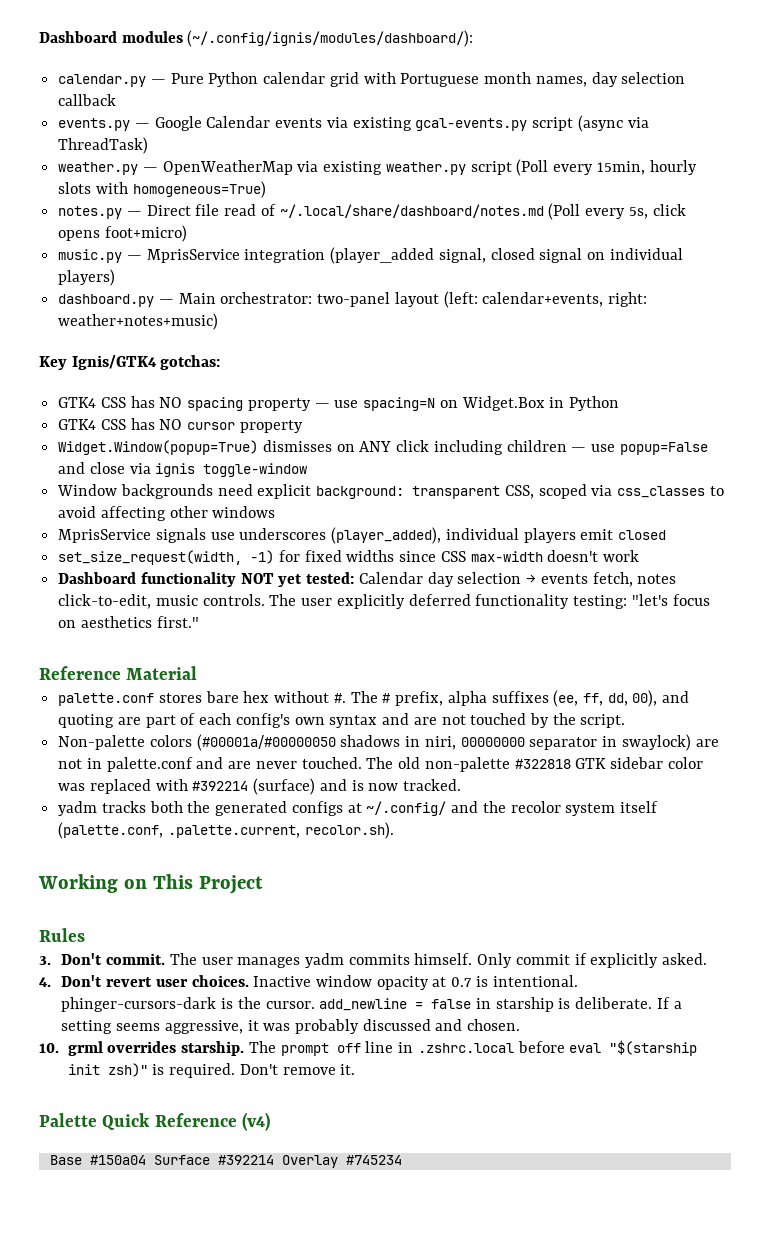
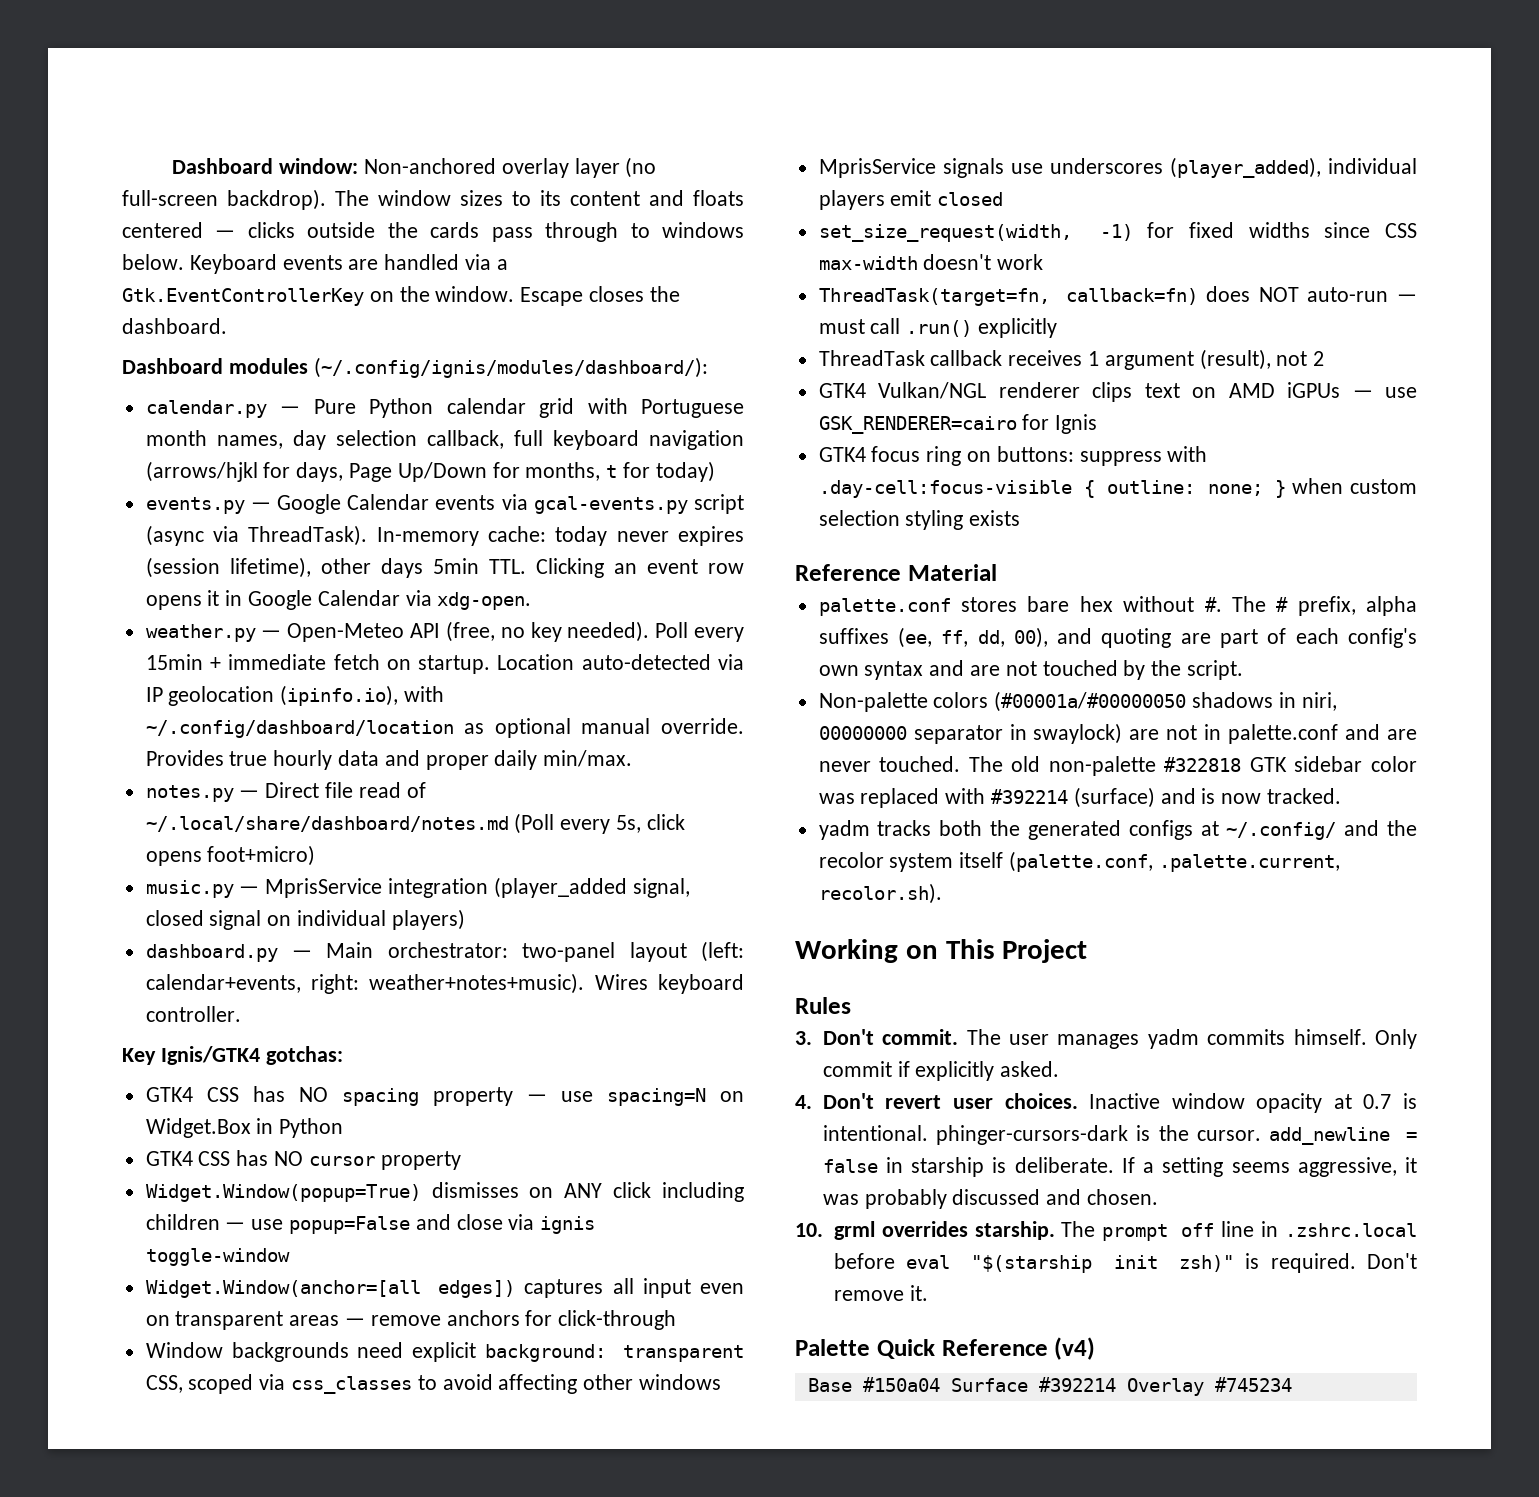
+ Dashboard window: Non-anchored overlay layer (no full-screen backdrop). The window sizes to its content and floats centered — clicks outside the cards pass through to windows below. Keyboard events are handled via a Gtk.EventControllerKey on the window. Escape closes the dashboard.
- calendar.py — Pure Python calendar grid with Portuguese month names, day selection callback
+ calendar.py — Pure Python calendar grid with Portuguese month names, day selection callback, full keyboard navigation (arrows/hjkl for days, Page Up/Down for months, t for today)
- events.py — Google Calendar events via existing gcal-events.py script (async via ThreadTask)
- weather.py — OpenWeatherMap via existing weather.py script (Poll every 15min, hourly slots with homogeneous=True)
+ events.py — Google Calendar events via gcal-events.py script (async via ThreadTask). In-memory cache: today never expires (session lifetime), other days 5min TTL. Clicking an event row opens it in Google Calendar via xdg-open.
+ weather.py — Open-Meteo API (free, no key needed). Poll every 15min + immediate fetch on startup. Location auto-detected via IP geolocation (ipinfo.io), with ~/.config/dashboard/location as optional manual override. Provides true hourly data and proper daily min/max.
- dashboard.py — Main orchestrator: two-panel layout (left: calendar+events, right: weather+notes+music)
+ dashboard.py — Main orchestrator: two-panel layout (left: calendar+events, right: weather+notes+music). Wires keyboard controller.
+ Widget.Window(anchor=[all edges]) captures all input even on transparent areas — remove anchors for click-through
- Dashboard functionality NOT yet tested: Calendar day selection → events fetch, notes click-to-edit, music controls. The user explicitly deferred functionality testing: "let's focus on aesthetics first."
+ ThreadTask(target=fn, callback=fn) does NOT auto-run — must call .run() explicitly
+ ThreadTask callback receives 1 argument (result), not 2
+ GTK4 Vulkan/NGL renderer clips text on AMD iGPUs — use GSK_RENDERER=cairo for Ignis
+ GTK4 focus ring on buttons: suppress with .day-cell:focus-visible { outline: none; } when custom selection styling exists

